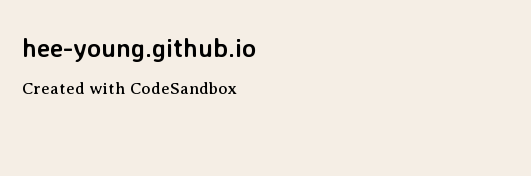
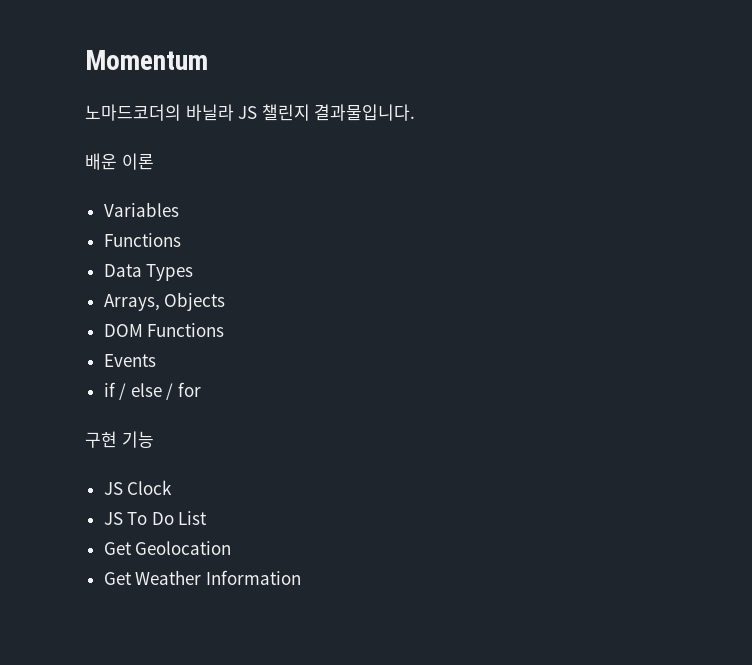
- hee-young.github.io
- Created with CodeSandbox
+ Momentum
+ 노마드코더의 바닐라 JS 챌린지 결과물입니다.
+ 배운 이론
+ Variables
+ Functions
+ Data Types
+ Arrays, Objects
+ DOM Functions
+ Events
+ if / else / for
+ 구현 기능
+ JS Clock
+ JS To Do List
+ Get Geolocation
+ Get Weather Information

